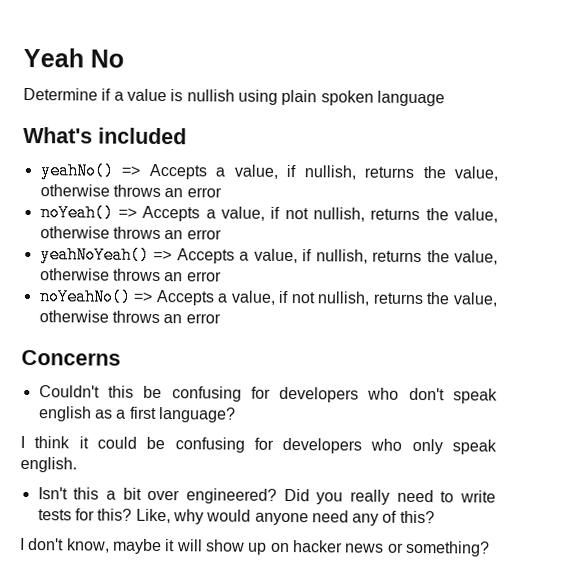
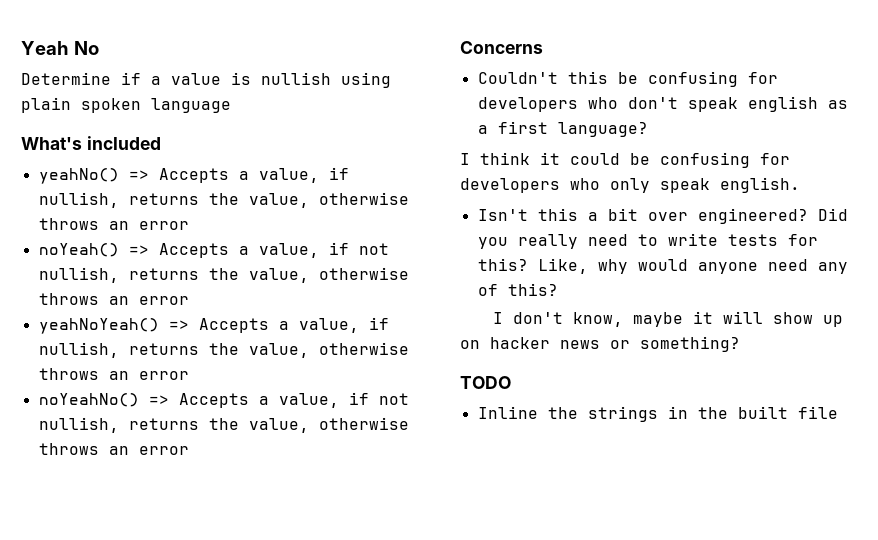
+ TODO
+ Inline the strings in the built file

